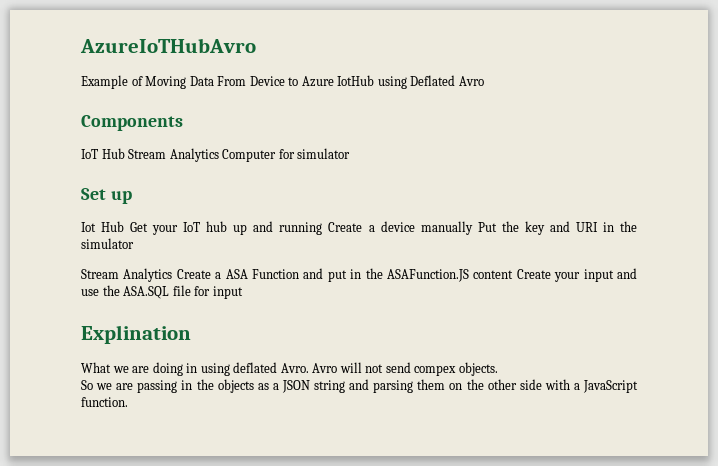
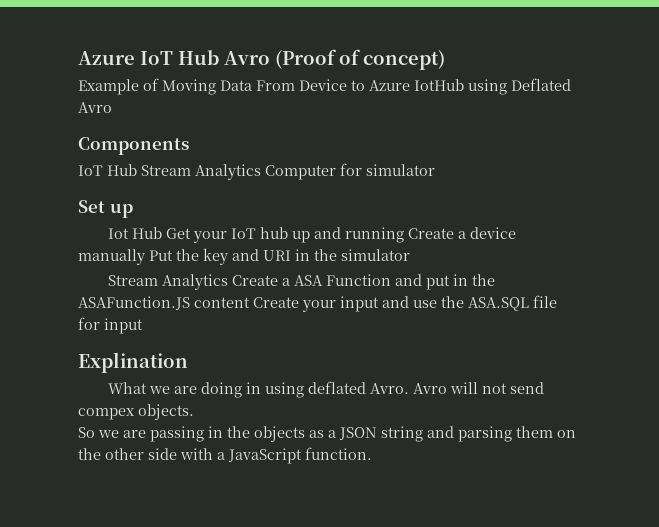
- AzureIoTHubAvro
+ Azure IoT Hub Avro (Proof of concept)

